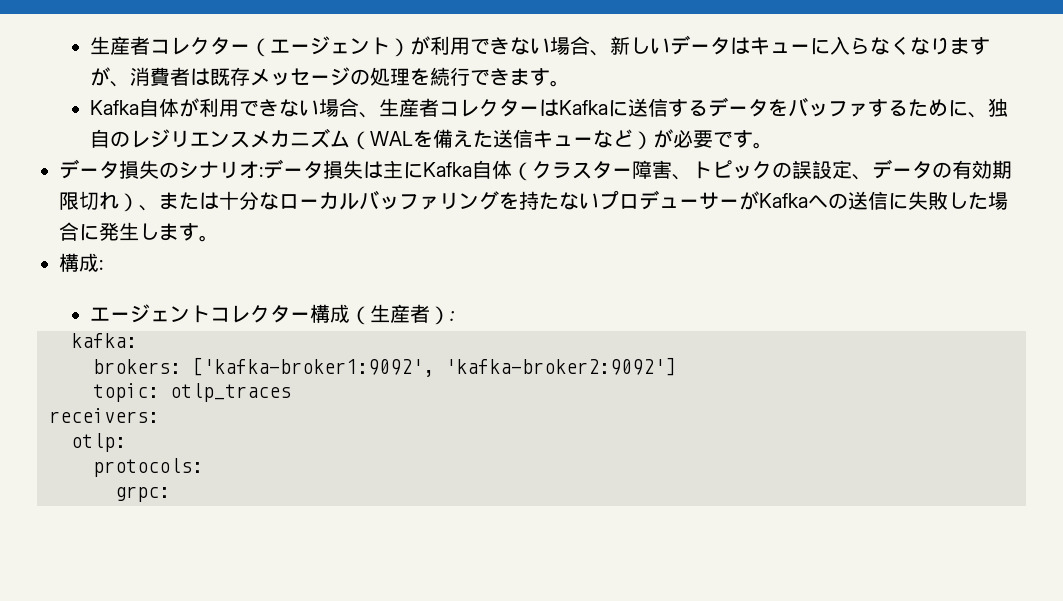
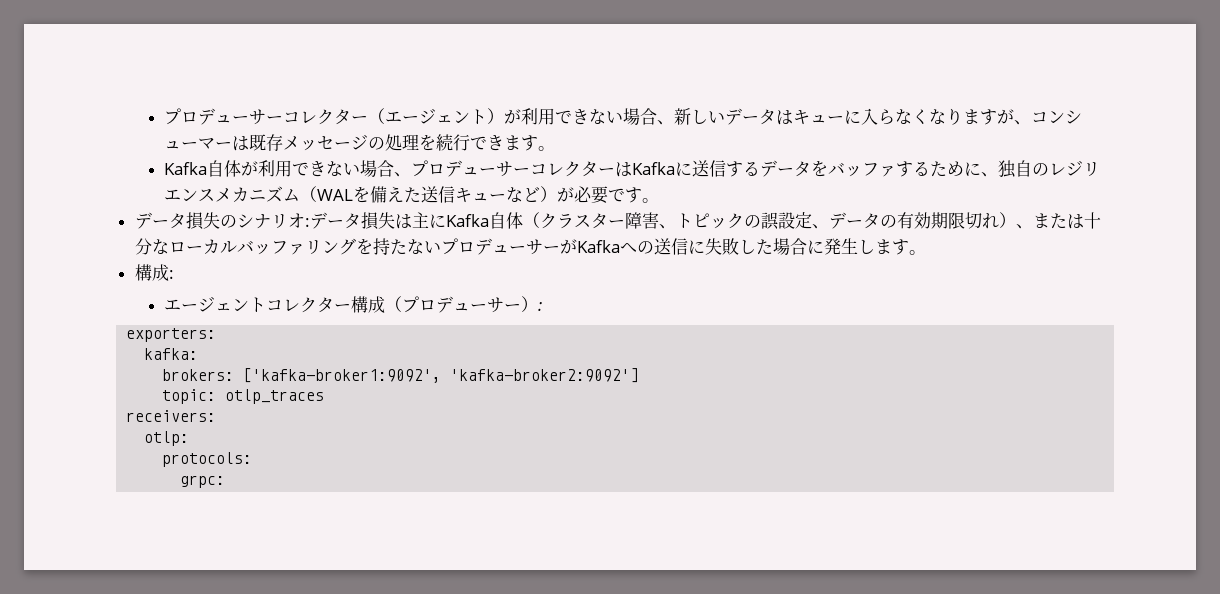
- 生産者コレクター（エージェント）が利用できない場合、新しいデータはキューに入らなくなりますが、消費者は既存メッセージの処理を続行できます。
+ プロデューサーコレクター（エージェント）が利用できない場合、新しいデータはキューに入らなくなりますが、コンシューマーは既存メッセージの処理を続行できます。
- Kafka自体が利用できない場合、生産者コレクターはKafkaに送信するデータをバッファするために、独自のレジリエンスメカニズム（WALを備えた送信キューなど）が必要です。
+ Kafka自体が利用できない場合、プロデューサーコレクターはKafkaに送信するデータをバッファするために、独自のレジリエンスメカニズム（WALを備えた送信キューなど）が必要です。
- エージェントコレクター構成（生産者）:
+ エージェントコレクター構成（プロデューサー）:
+ exporters:

